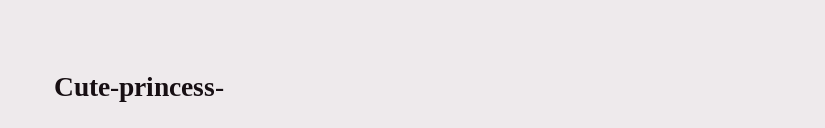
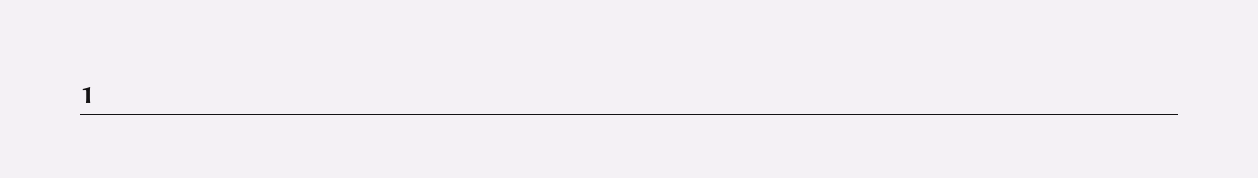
- Cute-princess-
+ 1

